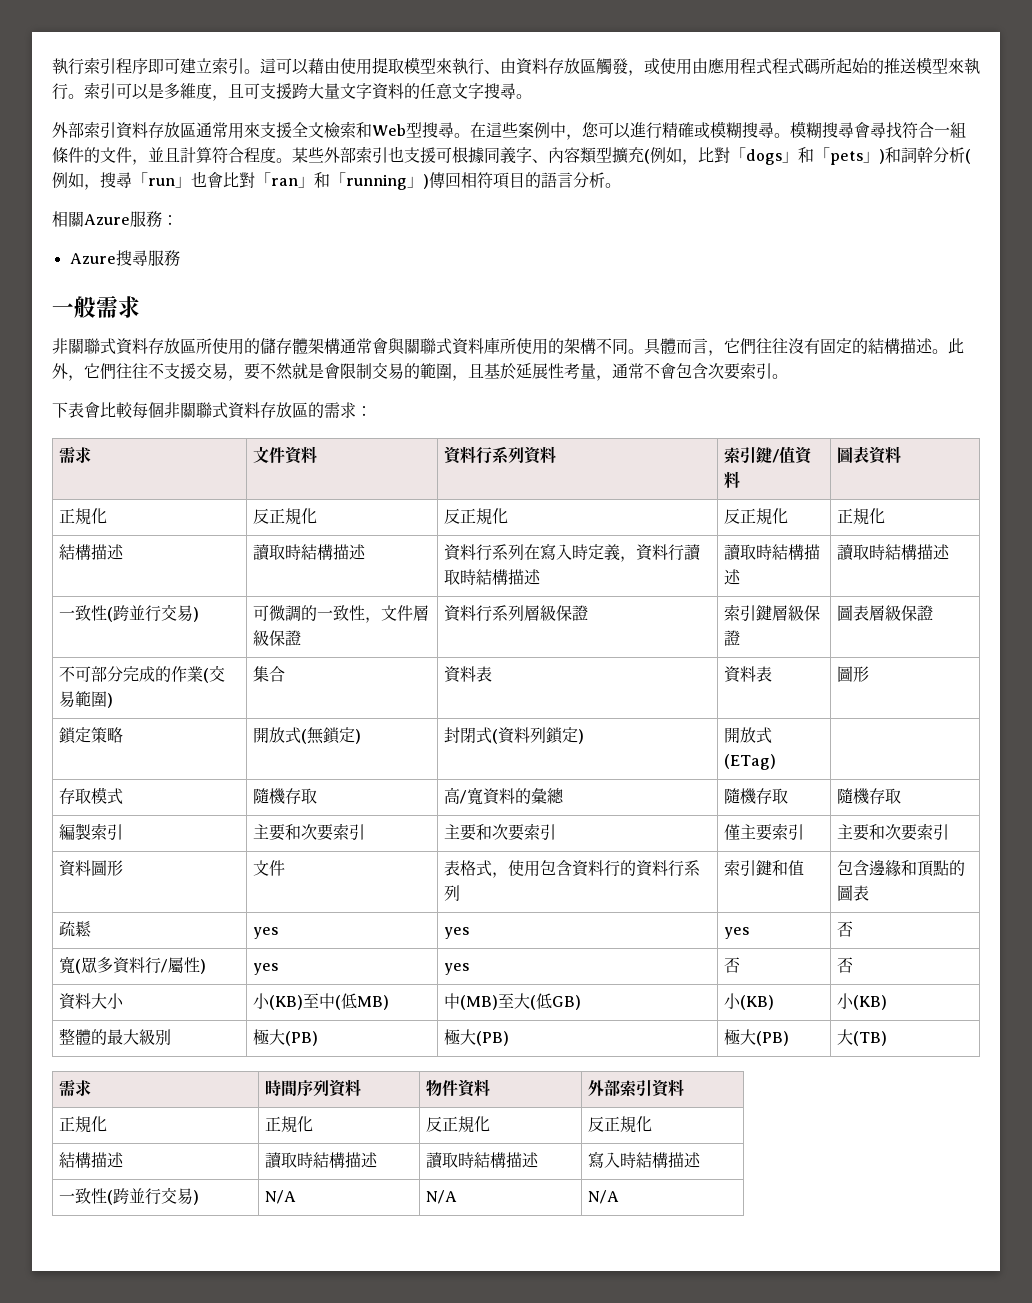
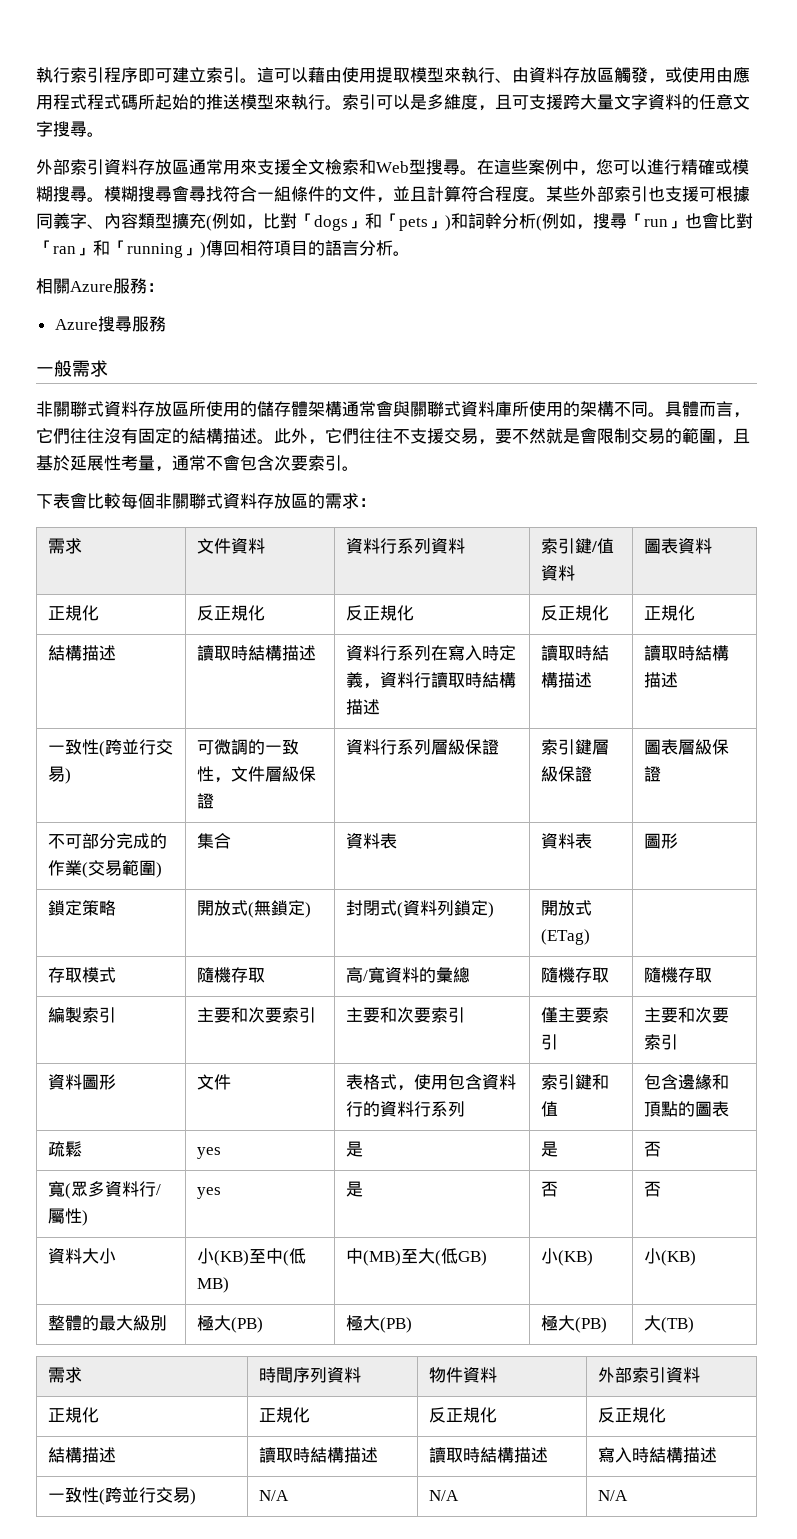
- 疏鬆 | yes | yes | yes | 否
+ 疏鬆 | yes | 是 | 是 | 否
- 寬(眾多資料行/屬性) | yes | yes | 否 | 否
+ 寬(眾多資料行/屬性) | yes | 是 | 否 | 否

